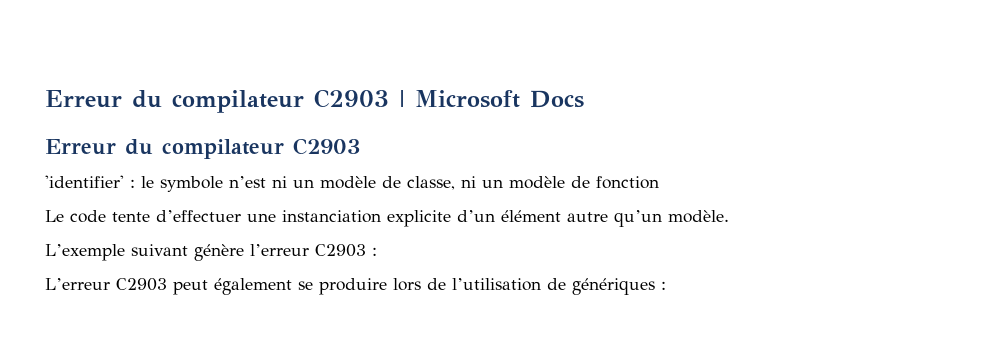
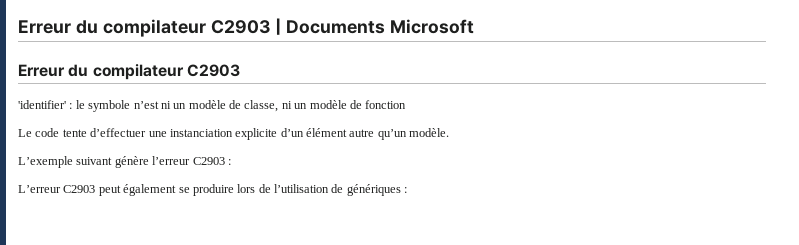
- Erreur du compilateur C2903 | Microsoft Docs
+ Erreur du compilateur C2903 | Documents Microsoft

